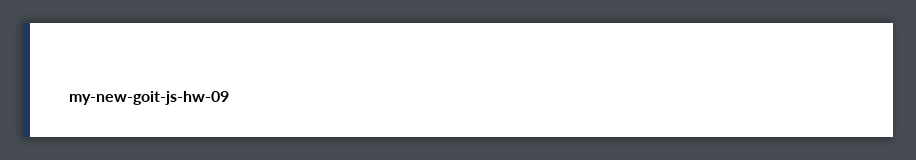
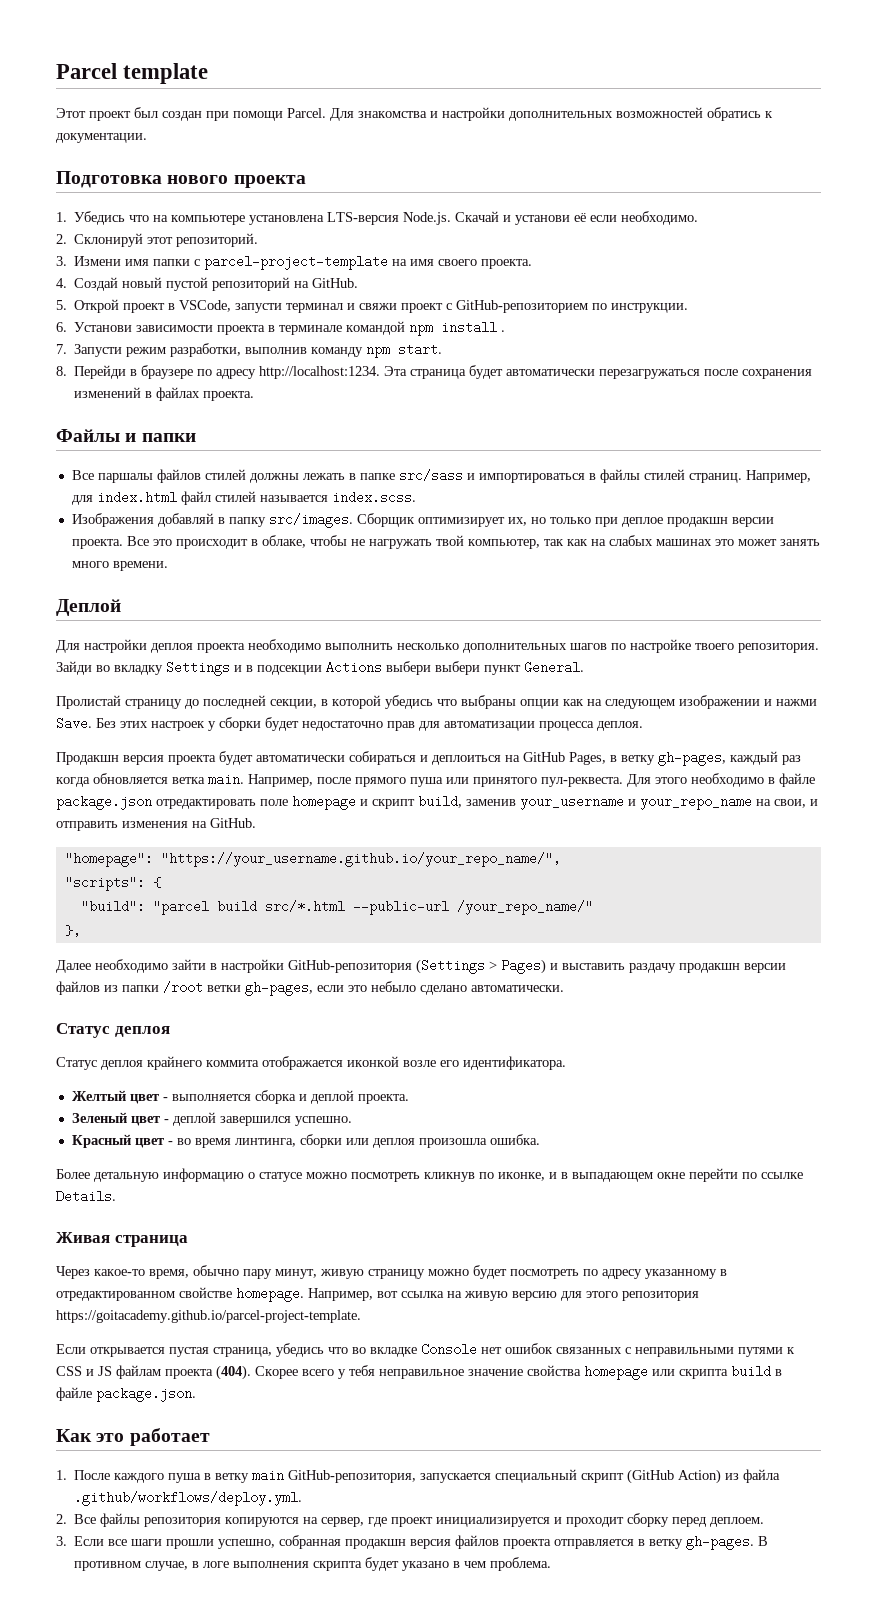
- my-new-goit-js-hw-09
+ Parcel template
+ Этот проект был создан при помощи Parcel. Для знакомства и настройки дополнительных возможностей обратись к документации.
+ Подготовка нового проекта
+ 1. Убедись что на компьютере установлена LTS-версия Node.js. Скачай и установи её если необходимо.
+ 2. Склонируй этот репозиторий.
+ 3. Измени имя папки с parcel-project-template на имя своего проекта.
+ 4. Создай новый пустой репозиторий на GitHub.
+ 5. Открой проект в VSCode, запусти терминал и свяжи проект с GitHub-репозиторием по инструкции.
+ 6. Установи зависимости проекта в терминале командой npm install .
+ 7. Запусти режим разработки, выполнив команду npm start.
+ 8. Перейди в браузере по адресу http://localhost:1234. Эта страница будет автоматически перезагружаться после сохранения изменений в файлах проекта.
+ Файлы и папки
+ Все паршалы файлов стилей должны лежать в папке src/sass и импортироваться в файлы стилей страниц. Например, для index.html файл стилей называется index.scss.
+ Изображения добавляй в папку src/images. Сборщик оптимизирует их, но только при деплое продакшн версии проекта. Все это происходит в облаке, чтобы не нагружать твой компьютер, так как на слабых машинах это может занять много времени.
+ Деплой
+ Для настройки деплоя проекта необходимо выполнить несколько дополнительных шагов по настройке твоего репозитория. Зайди во вкладку Settings и в подсекции Actions выбери выбери пункт General.
+ Пролистай страницу до последней секции, в которой убедись что выбраны опции как на следующем изображении и нажми Save. Без этих настроек у сборки будет недостаточно прав для автоматизации процесса деплоя.
+ Продакшн версия проекта будет автоматически собираться и деплоиться на GitHub Pages, в ветку gh-pages, каждый раз когда обновляется ветка main. Например, после прямого пуша или принятого пул-реквеста. Для этого необходимо в файле package.json отредактировать поле homepage и скрипт build, заменив your_username и your_repo_name на свои, и отправить изменения на GitHub.
+ "homepage": "https://your_username.github.io/your_repo_name/",
+ "scripts": {
+ "build": "parcel build src/*.html --public-url /your_repo_name/"
+ },
+ Далее необходимо зайти в настройки GitHub-репозитория (Settings > Pages) и выставить раздачу продакшн версии файлов из папки /root ветки gh-pages, если это небыло сделано автоматически.
+ Статус деплоя
+ Статус деплоя крайнего коммита отображается иконкой возле его идентификатора.
+ Желтый цвет - выполняется сборка и деплой проекта.
+ Зеленый цвет - деплой завершился успешно.
+ Красный цвет - во время линтинга, сборки или деплоя произошла ошибка.
+ Более детальную информацию о статусе можно посмотреть кликнув по иконке, и в выпадающем окне перейти по ссылке Details.
+ Живая страница
+ Через какое-то время, обычно пару минут, живую страницу можно будет посмотреть по адресу указанному в отредактированном свойстве homepage. Например, вот ссылка на живую версию для этого репозитория https://goitacademy.github.io/parcel-project-template.
+ Если открывается пустая страница, убедись что во вкладке Console нет ошибок связанных с неправильными путями к CSS и JS файлам проекта (404). Скорее всего у тебя неправильное значение свойства homepage или скрипта build в файле package.json.
+ Как это работает
+ 1. После каждого пуша в ветку main GitHub-репозитория, запускается специальный скрипт (GitHub Action) из файла .github/workflows/deploy.yml.
+ 2. Все файлы репозитория копируются на сервер, где проект инициализируется и проходит сборку перед деплоем.
+ 3. Если все шаги прошли успешно, собранная продакшн версия файлов проекта отправляется в ветку gh-pages. В противном случае, в логе выполнения скрипта будет указано в чем проблема.

